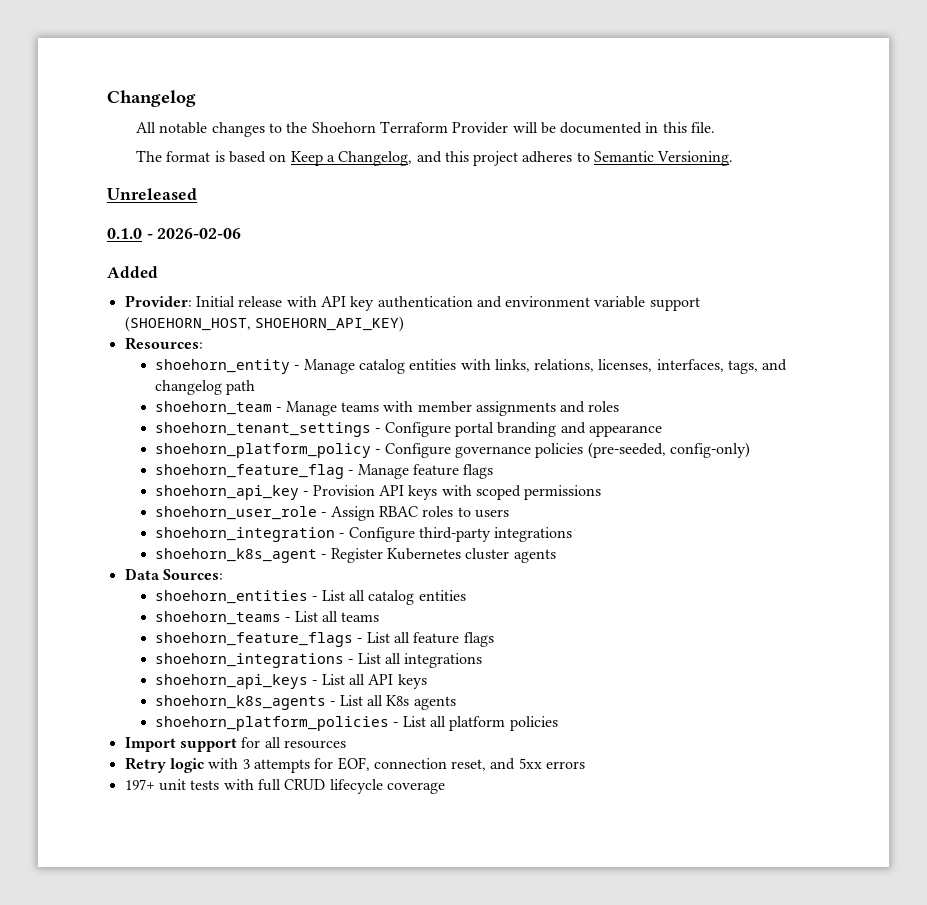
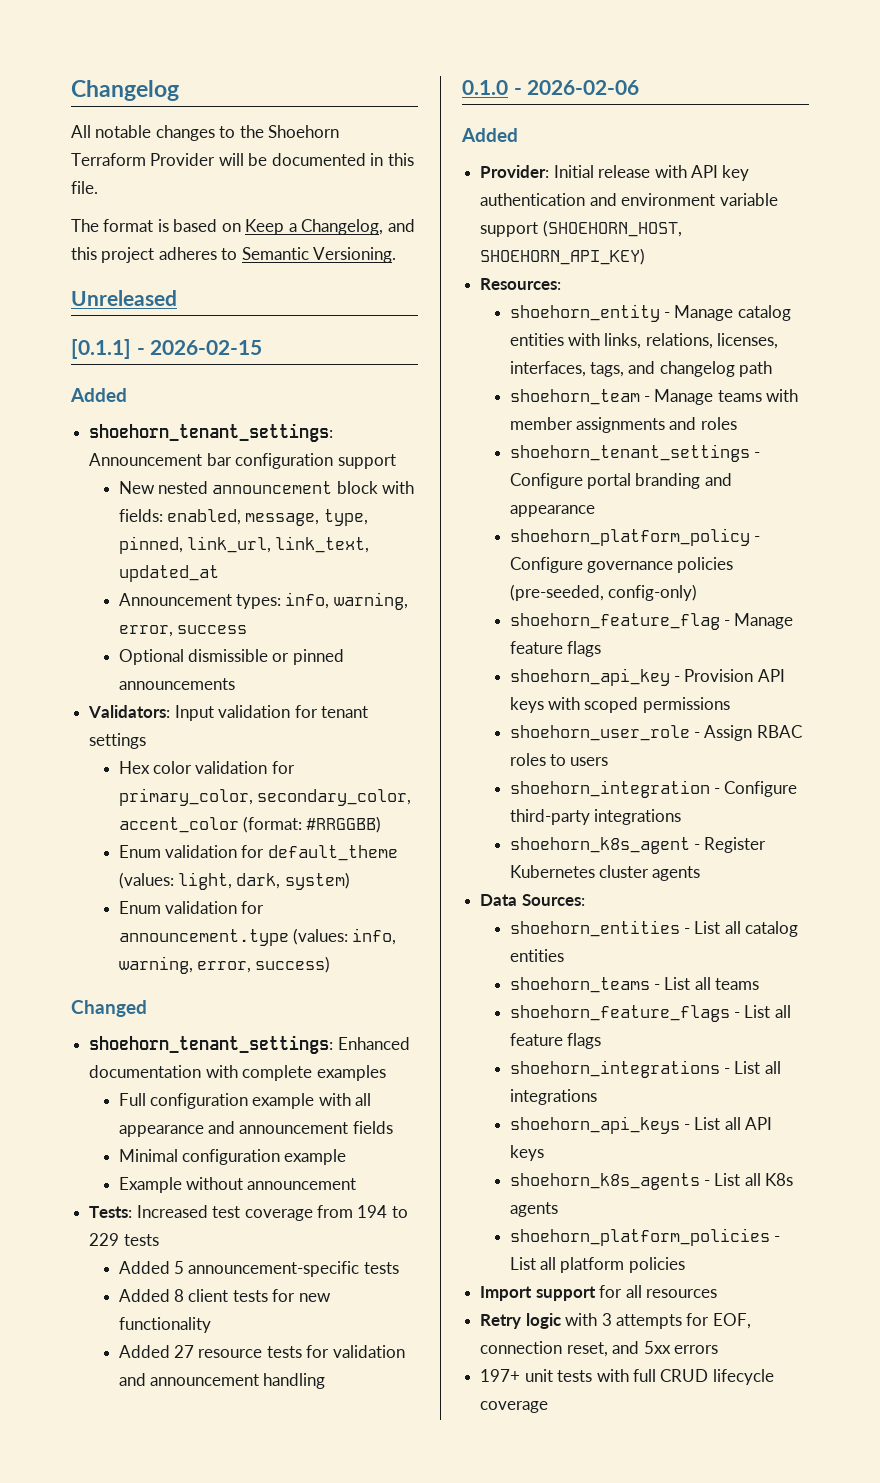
+ [0.1.1] - 2026-02-15
+ Added
+ shoehorn_tenant_settings: Announcement bar configuration support
+ New nested announcement block with fields: enabled, message, type, pinned, link_url, link_text, updated_at
+ Announcement types: info, warning, error, success
+ Optional dismissible or pinned announcements
+ Validators: Input validation for tenant settings
+ Hex color validation for primary_color, secondary_color, accent_color (format: #RRGGBB)
+ Enum validation for default_theme (values: light, dark, system)
+ Enum validation for announcement.type (values: info, warning, error, success)
+ Changed
+ shoehorn_tenant_settings: Enhanced documentation with complete examples
+ Full configuration example with all appearance and announcement fields
+ Minimal configuration example
+ Example without announcement
+ Tests: Increased test coverage from 194 to 229 tests
+ Added 5 announcement-specific tests
+ Added 8 client tests for new functionality
+ Added 27 resource tests for validation and announcement handling

